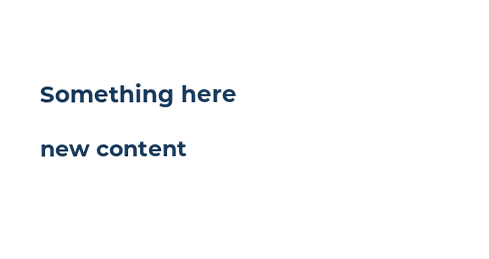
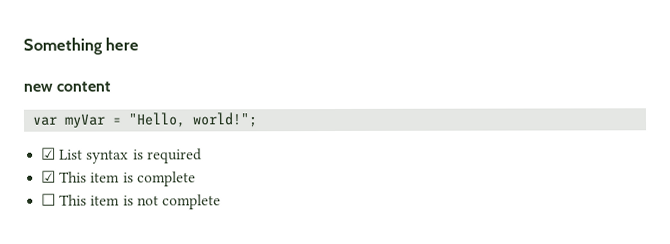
+ var myVar = "Hello, world!";
+ ☑ List syntax is required
+ ☑ This item is complete
+ ☐ This item is not complete

